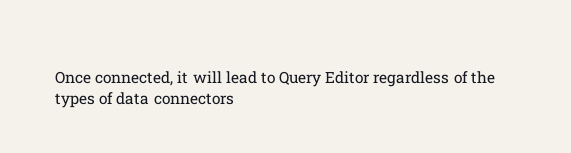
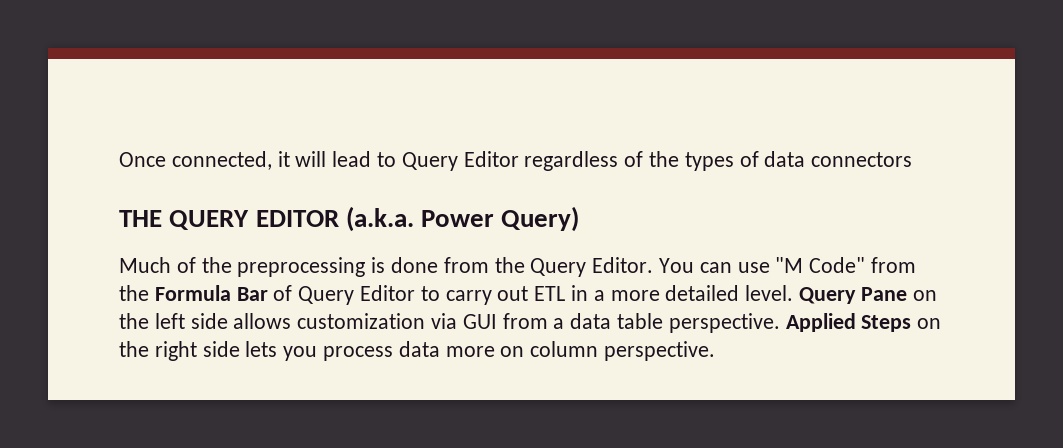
+ THE QUERY EDITOR (a.k.a. Power Query)
+ Much of the preprocessing is done from the Query Editor. You can use "M Code" from the Formula Bar of Query Editor to carry out ETL in a more detailed level. Query Pane on the left side allows customization via GUI from a data table perspective. Applied Steps on the right side lets you process data more on column perspective.

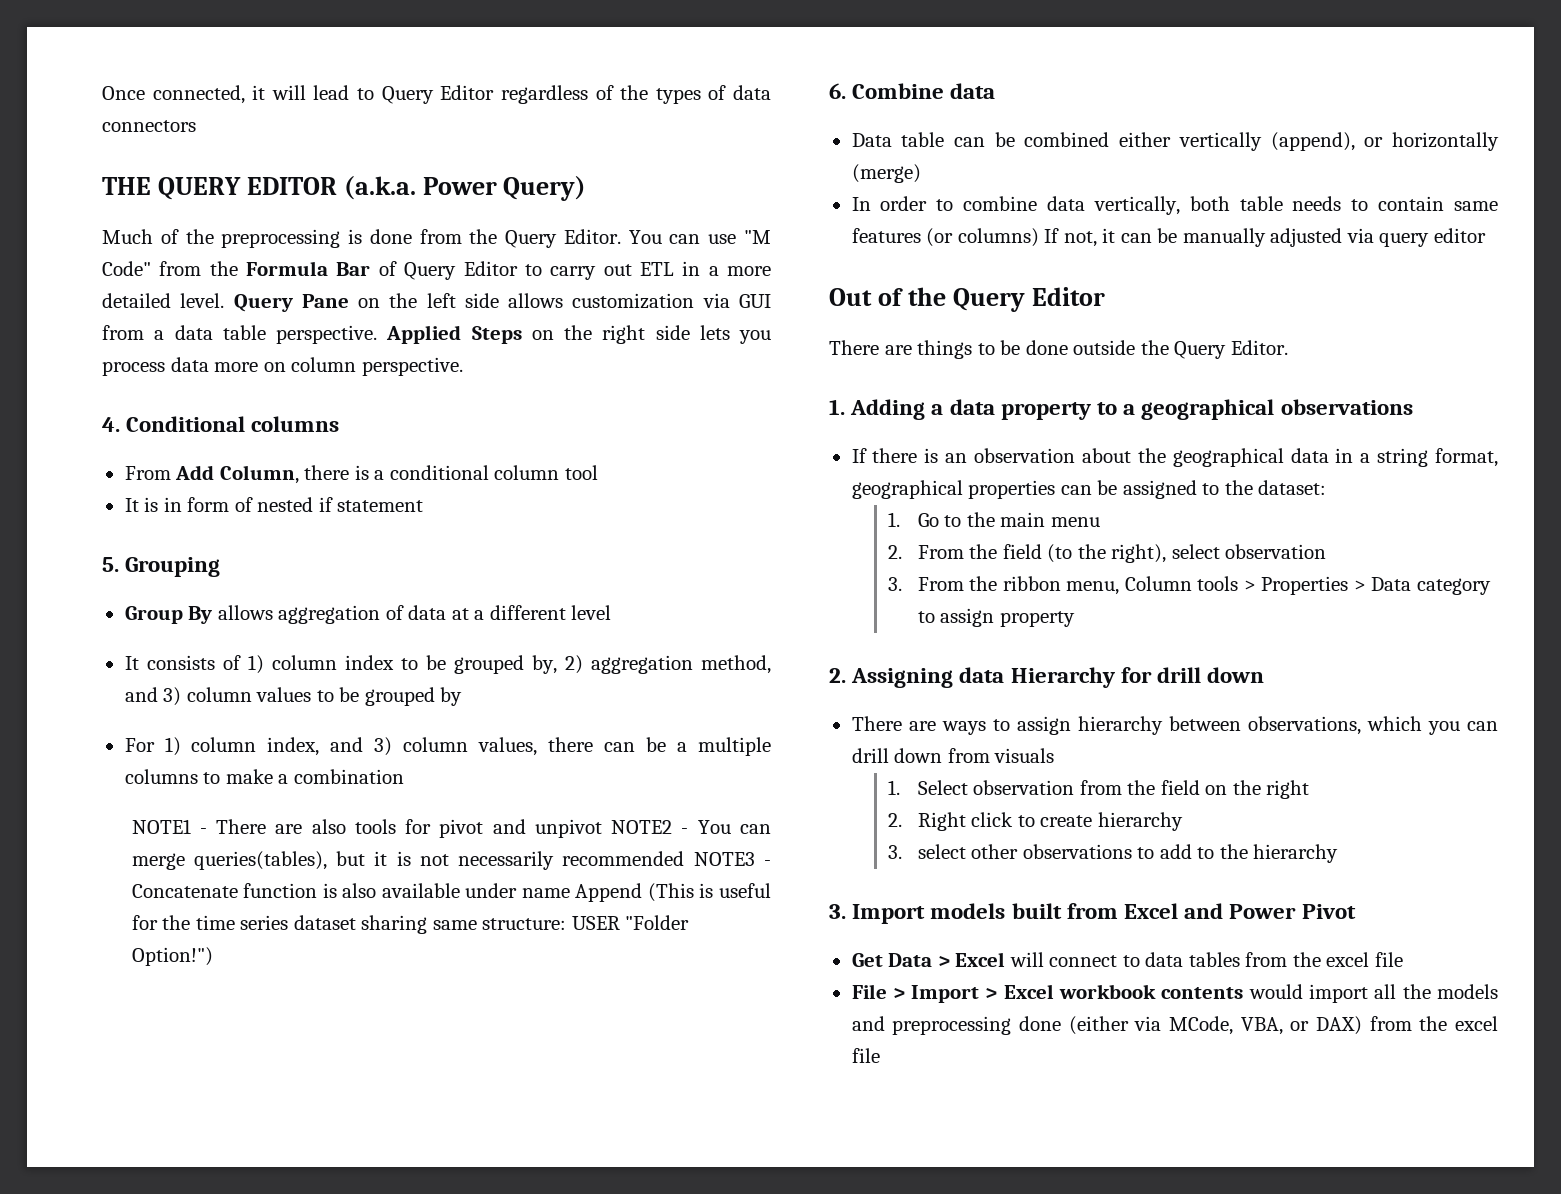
+ 4. Conditional columns
+ From Add Column, there is a conditional column tool
+ It is in form of nested if statement
+ 5. Grouping
+ Group By allows aggregation of data at a different level
+ It consists of 1) column index to be grouped by, 2) aggregation method, and 3) column values to be grouped by
+ For 1) column index, and 3) column values, there can be a multiple columns to make a combination
+ NOTE1 - There are also tools for pivot and unpivot NOTE2 - You can merge queries(tables), but it is not necessarily recommended NOTE3 - Concatenate function is also available under name Append (This is useful for the time series dataset sharing same structure: USER "Folder Option!")
+ 6. Combine data
+ Data table can be combined either vertically (append), or horizontally (merge)
+ In order to combine data vertically, both table needs to contain same features (or columns) If not, it can be manually adjusted via query editor
+ Out of the Query Editor
+ There are things to be done outside the Query Editor.
+ 1. Adding a data property to a geographical observations
+ If there is an observation about the geographical data in a string format, geographical properties can be assigned to the dataset:
+ 1. Go to the main menu
+ 2. From the field (to the right), select observation
+ 3. From the ribbon menu, Column tools > Properties > Data category to assign property
+ 2. Assigning data Hierarchy for drill down
+ There are ways to assign hierarchy between observations, which you can drill down from visuals
+ 1. Select observation from the field on the right
+ 2. Right click to create hierarchy
+ 3. select other observations to add to the hierarchy
+ 3. Import models built from Excel and Power Pivot
+ Get Data > Excel will connect to data tables from the excel file
+ File > Import > Excel workbook contents would import all the models and preprocessing done (either via MCode, VBA, or DAX) from the excel file

